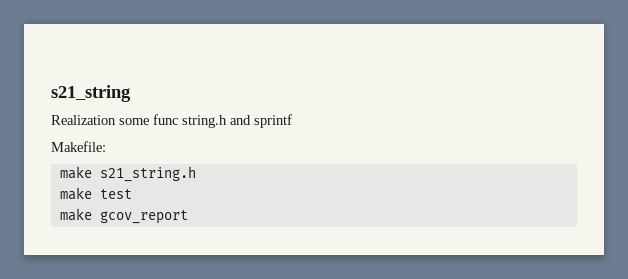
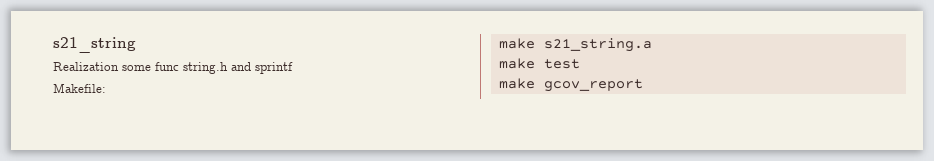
- make s21_string.h
+ make s21_string.a

